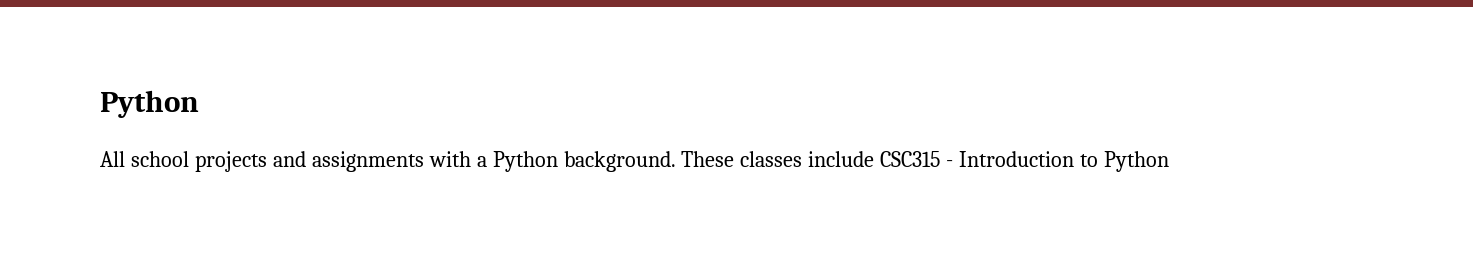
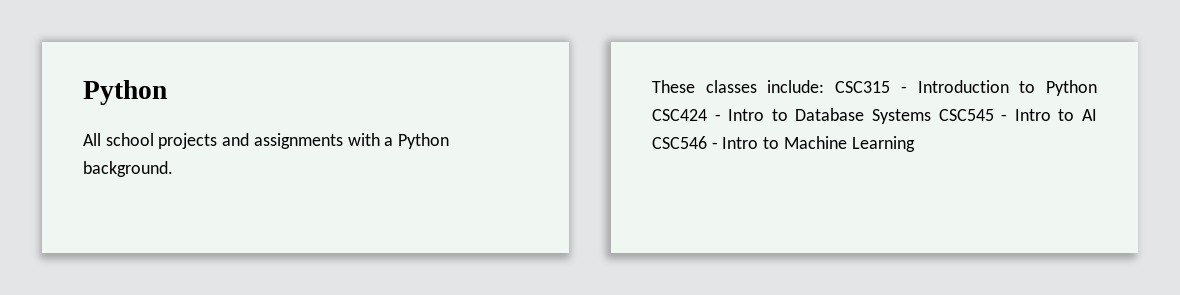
- All school projects and assignments with a Python background. These classes include CSC315 - Introduction to Python
+ All school projects and assignments with a Python background.
+ These classes include: CSC315 - Introduction to Python CSC424 - Intro to Database Systems CSC545 - Intro to AI CSC546 - Intro to Machine Learning

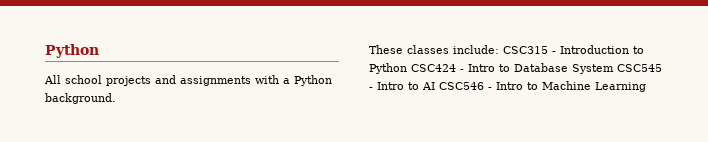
- These classes include: CSC315 - Introduction to Python CSC424 - Intro to Database Systems CSC545 - Intro to AI CSC546 - Intro to Machine Learning
+ These classes include: CSC315 - Introduction to Python CSC424 - Intro to Database System CSC545 - Intro to AI CSC546 - Intro to Machine Learning

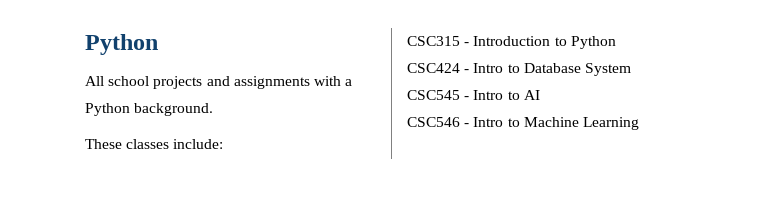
- These classes include: CSC315 - Introduction to Python CSC424 - Intro to Database System CSC545 - Intro to AI CSC546 - Intro to Machine Learning
+ These classes include:
+ CSC315 - Introduction to Python
+ CSC424 - Intro to Database System
+ CSC545 - Intro to AI
+ CSC546 - Intro to Machine Learning

